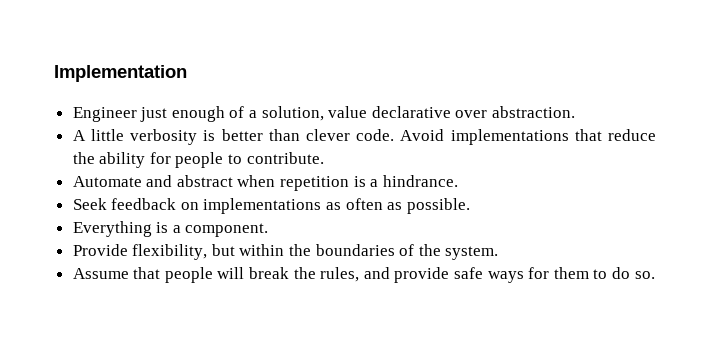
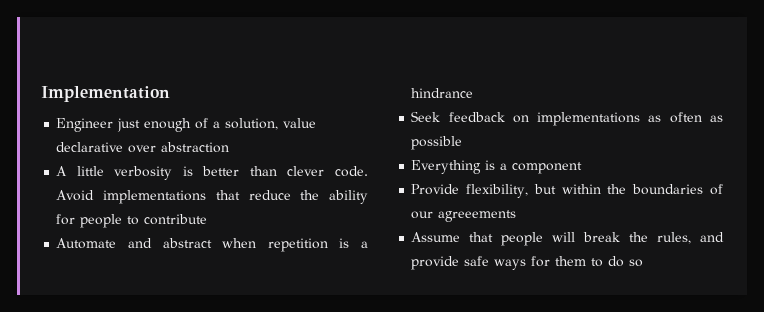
- Engineer just enough of a solution, value declarative over abstraction.
+ Engineer just enough of a solution, value declarative over abstraction
- Avoid implementations that reduce the ability for people to contribute.
+ Avoid implementations that reduce the ability for people to contribute
- Automate and abstract when repetition is a hindrance.
+ Automate and abstract when repetition is a hindrance
- Seek feedback on implementations as often as possible.
+ Seek feedback on implementations as often as possible
- Everything is a component.
+ Everything is a component
- Provide flexibility, but within the boundaries of the system.
+ Provide flexibility, but within the boundaries of our agreeements
- Assume that people will break the rules, and provide safe ways for them to do so.
+ Assume that people will break the rules, and provide safe ways for them to do so

